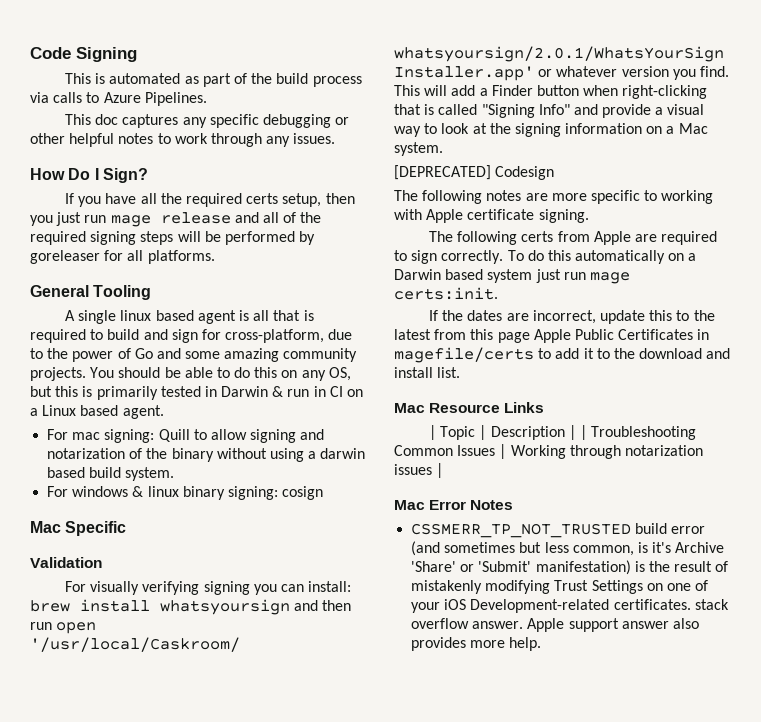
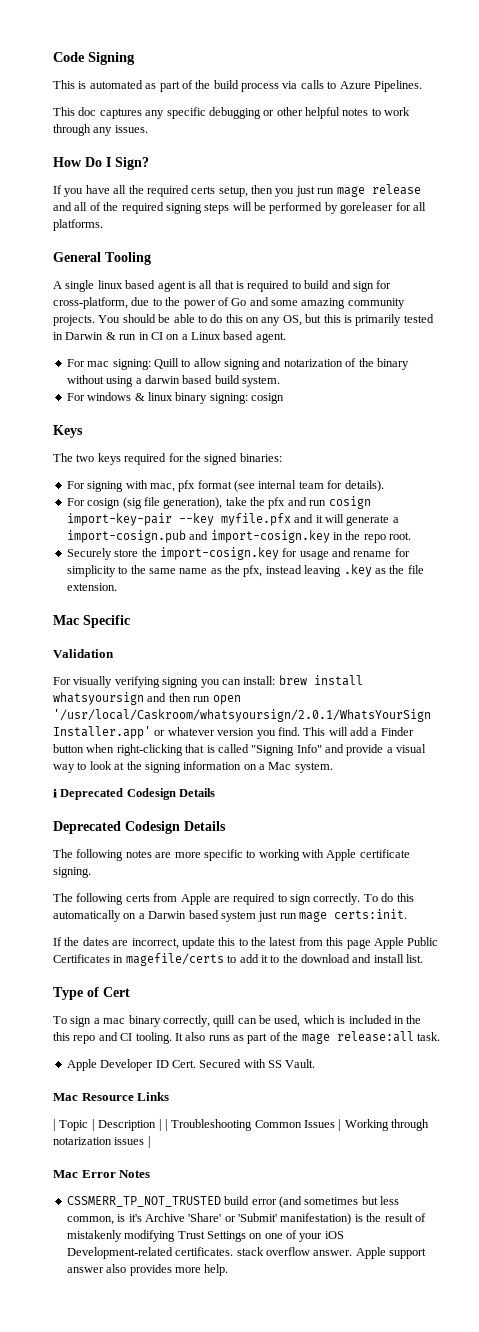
+ Keys
+ The two keys required for the signed binaries:
+ For signing with mac, pfx format (see internal team for details).
+ For cosign (sig file generation), take the pfx and run cosign import-key-pair --key myfile.pfx and it will generate a import-cosign.pub and import-cosign.key in the repo root.
+ Securely store the import-cosign.key for usage and rename for simplicity to the same name as the pfx, instead leaving .key as the file extension.
- [DEPRECATED] Codesign
+ ℹ Deprecated Codesign Details
+ Deprecated Codesign Details
+ Type of Cert
+ To sign a mac binary correctly, quill can be used, which is included in the this repo and CI tooling. It also runs as part of the mage release:all task.
+ Apple Developer ID Cert. Secured with SS Vault.

